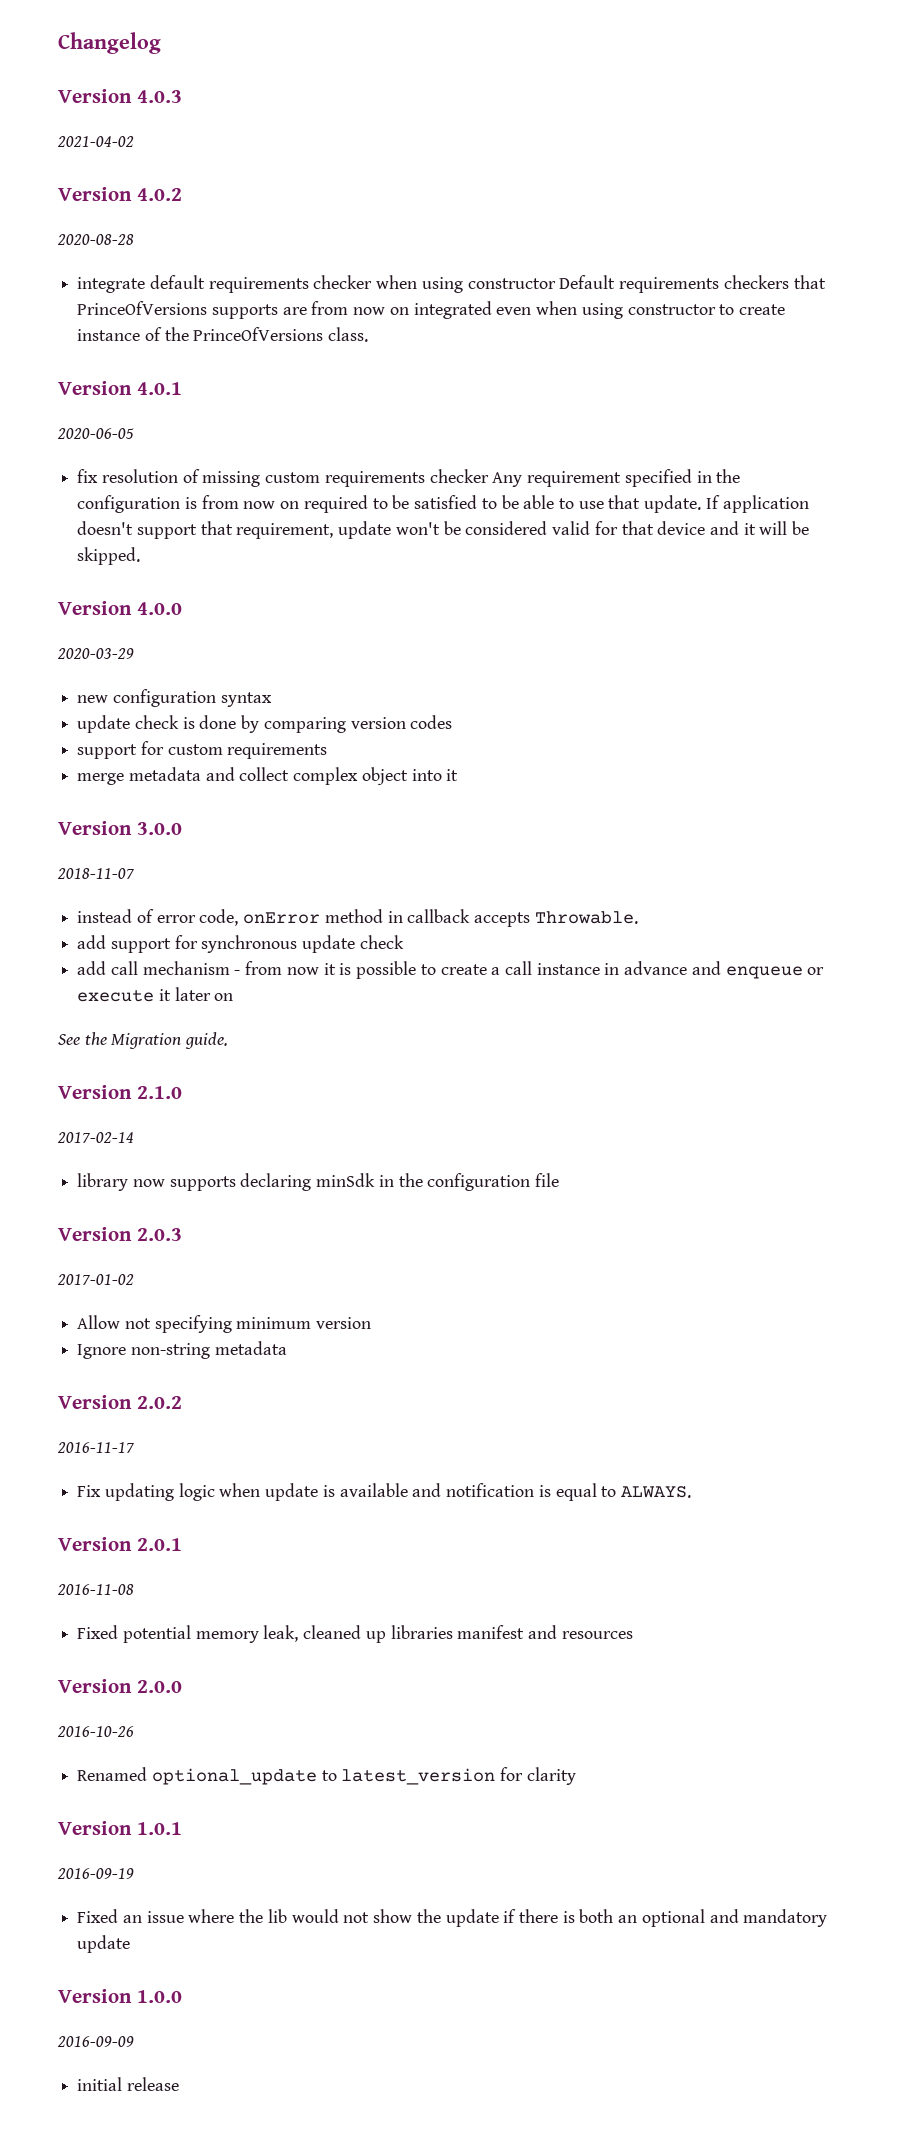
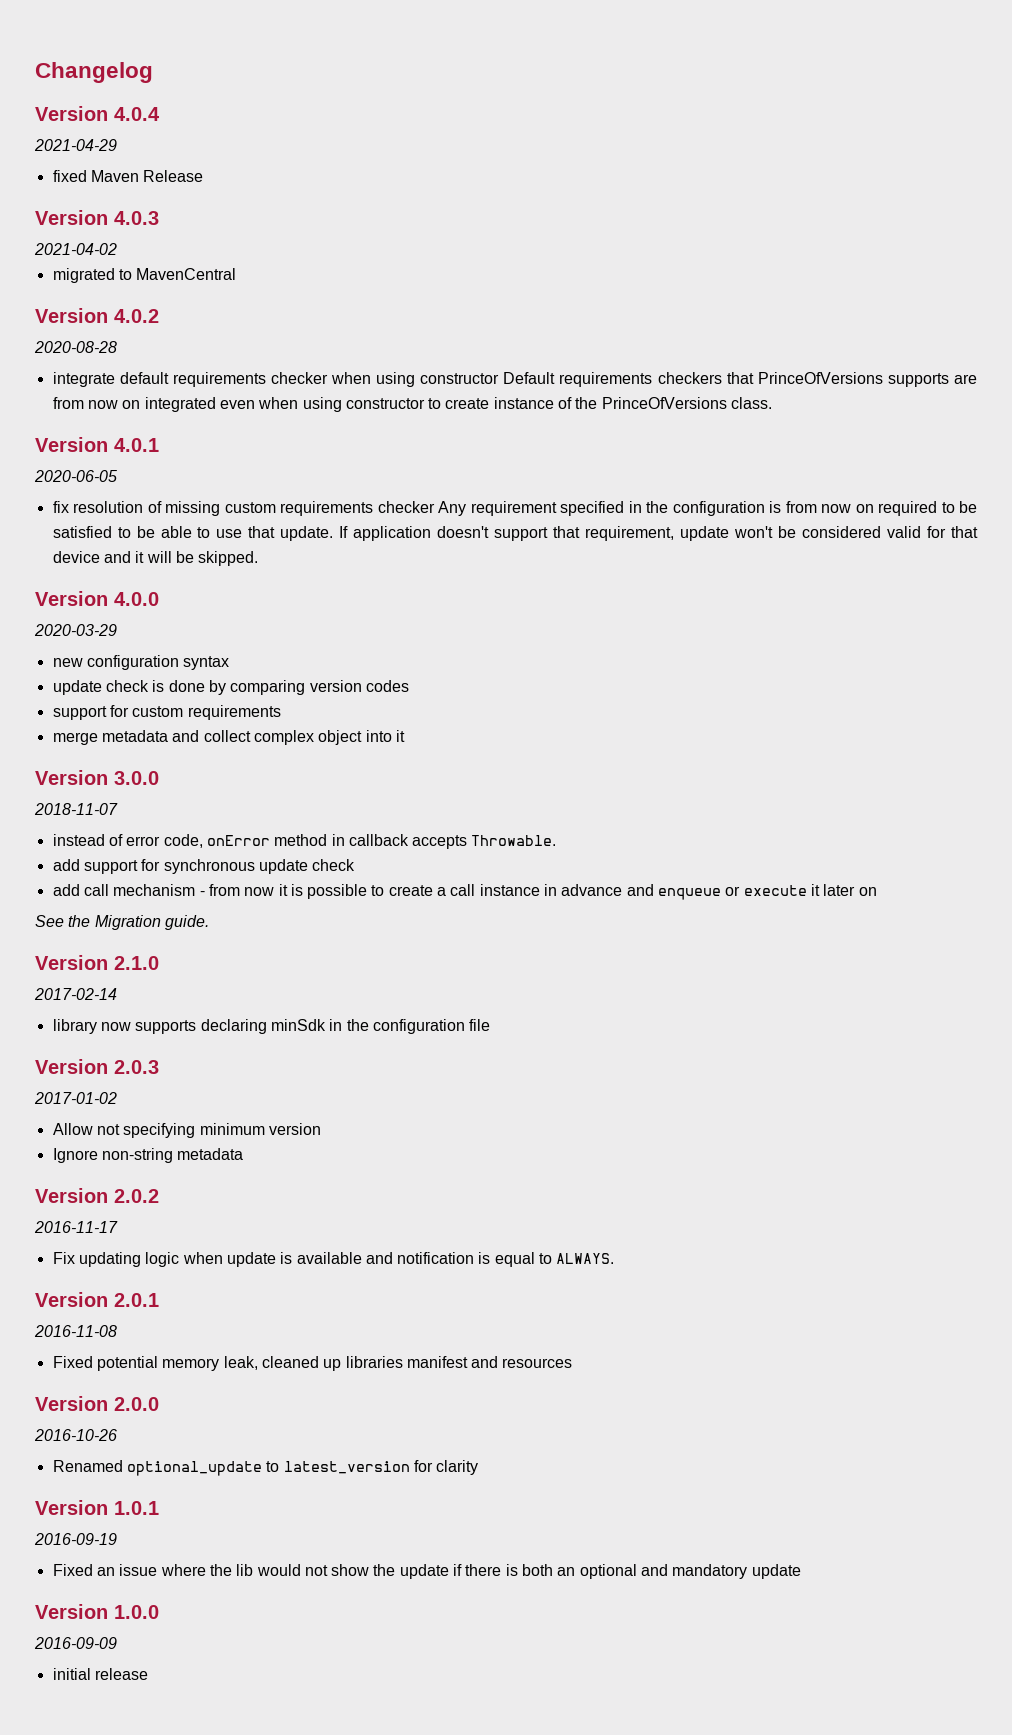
+ Version 4.0.4
+ 2021-04-29
+ fixed Maven Release
+ migrated to MavenCentral

